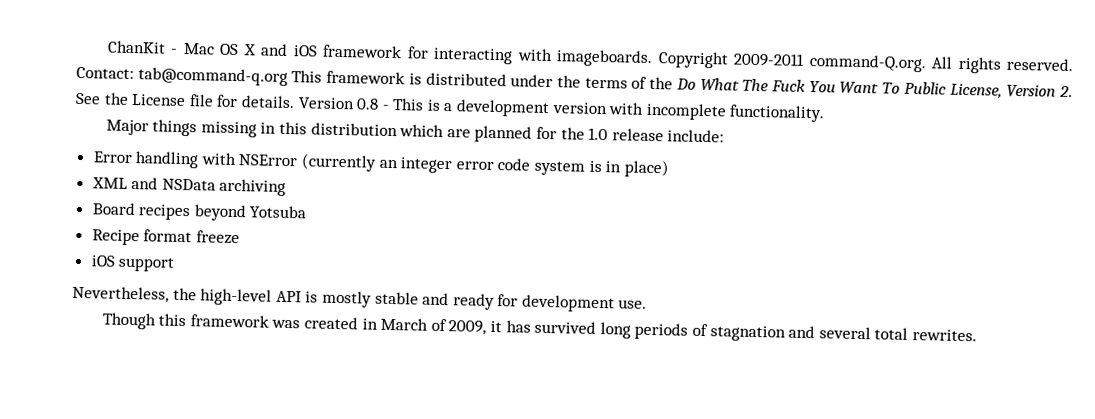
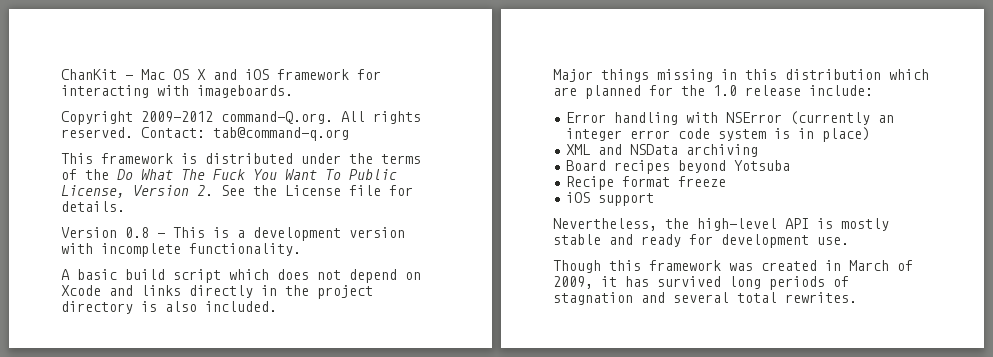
- ChanKit - Mac OS X and iOS framework for interacting with imageboards. Copyright 2009-2011 command-Q.org. All rights reserved.
+ ChanKit - Mac OS X and iOS framework for interacting with imageboards.
+ Copyright 2009-2012 command-Q.org. All rights reserved.
- Contact: tab@command-q.org This framework is distributed under the terms of the Do What The Fuck You Want To Public License, Version 2. See the License file for details. Version 0.8 - This is a development version with incomplete functionality.
+ Contact: tab@command-q.org
+ This framework is distributed under the terms of the Do What The Fuck You Want To Public License, Version 2. See the License file for details.
+ Version 0.8 - This is a development version with incomplete functionality.
+ A basic build script which does not depend on Xcode and links directly in the project directory is also included.

